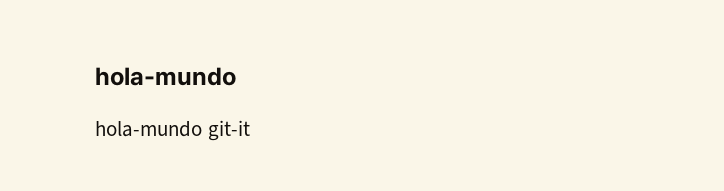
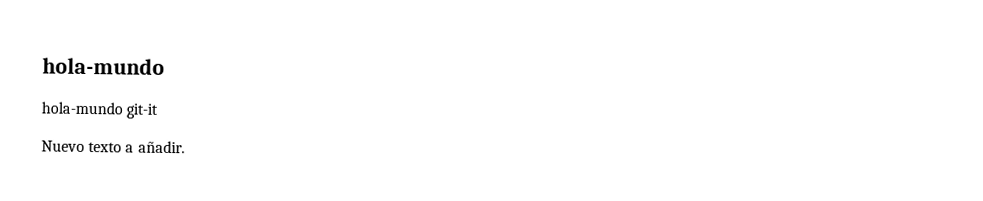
+ Nuevo texto a añadir.

